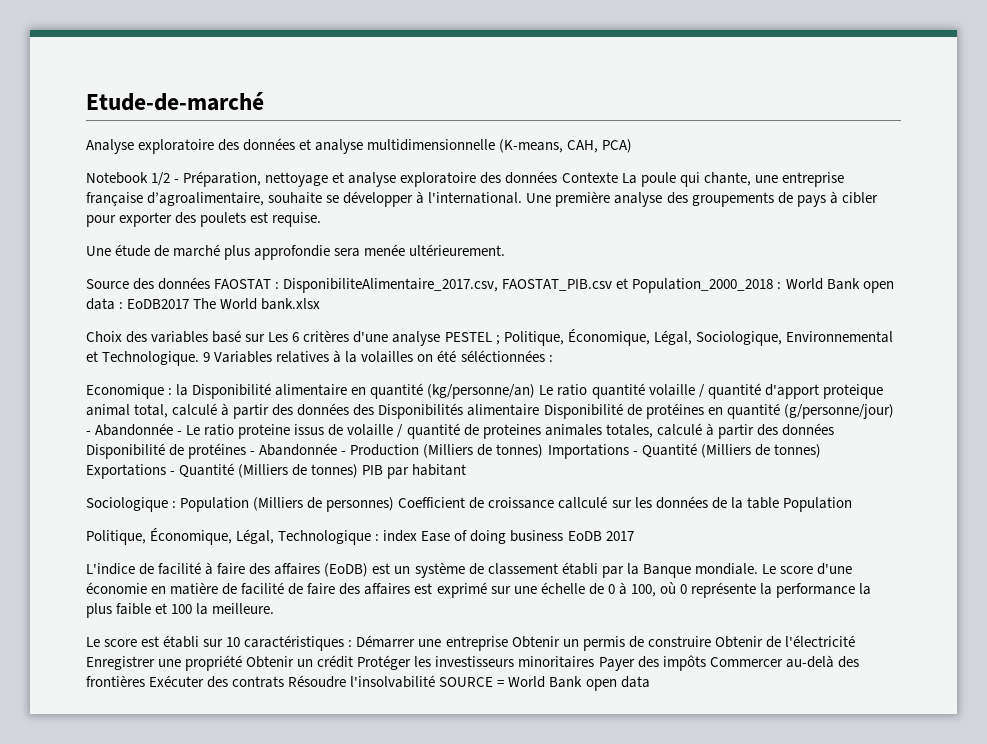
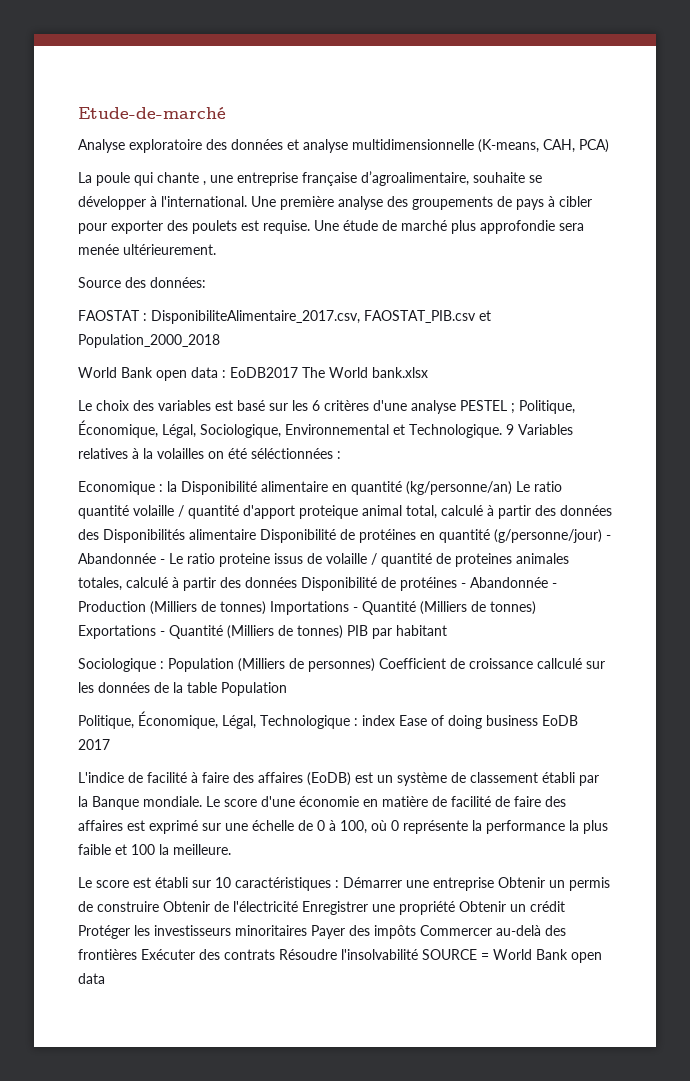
- Notebook 1/2 - Préparation, nettoyage et analyse exploratoire des données Contexte La poule qui chante, une entreprise française d’agroalimentaire, souhaite se développer à l'international.
+ La poule qui chante , une entreprise française d’agroalimentaire, souhaite se développer à l'international.
- Une première analyse des groupements de pays à cibler pour exporter des poulets est requise.
- Une étude de marché plus approfondie sera menée ultérieurement.
+ Une première analyse des groupements de pays à cibler pour exporter des poulets est requise. Une étude de marché plus approfondie sera menée ultérieurement.
- Source des données FAOSTAT : DisponibiliteAlimentaire_2017.csv, FAOSTAT_PIB.csv et Population_2000_2018 : World Bank open data : EoDB2017 The World bank.xlsx
+ Source des données:
+ FAOSTAT : DisponibiliteAlimentaire_2017.csv, FAOSTAT_PIB.csv et Population_2000_2018
+ World Bank open data : EoDB2017 The World bank.xlsx
- Choix des variables basé sur Les 6 critères d'une analyse PESTEL ; Politique, Économique, Légal, Sociologique, Environnemental et Technologique.
+ Le choix des variables est basé sur les 6 critères d'une analyse PESTEL ; Politique, Économique, Légal, Sociologique, Environnemental et Technologique.

